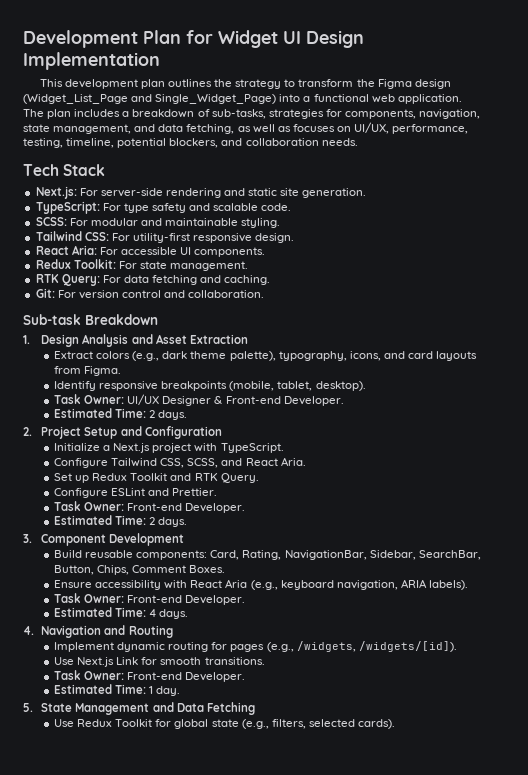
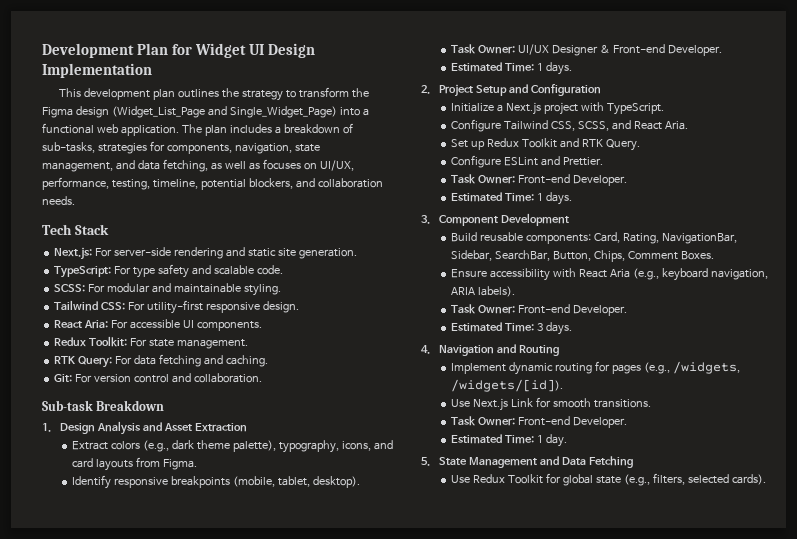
  Task Owner: UI/UX Designer & Front-end Developer.
- Estimated Time: 2 days.
+ Estimated Time: 1 days.
  Configure ESLint and Prettier.
  Task Owner: Front-end Developer.
- Estimated Time: 2 days.
+ Estimated Time: 1 days.
- Estimated Time: 4 days.
+ Estimated Time: 3 days.

